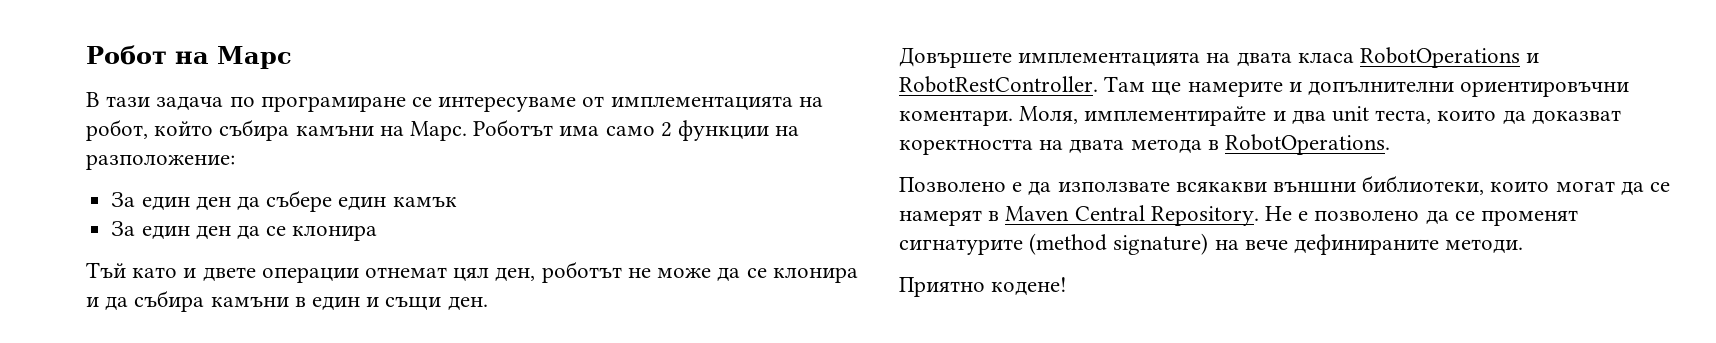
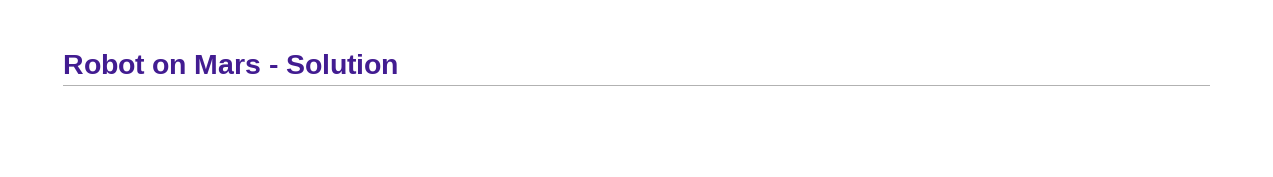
- Робот на Марс
- В тази задача по програмиране се интересуваме от имплементацията на робот, който събира камъни на Марс. Роботът има само 2 функции на разположение:
- За един ден да събере един камък
- За един ден да се клонира
- Тъй като и двете операции отнемат цял ден, роботът не може да се клонира и да събира камъни в един и същи ден.
- Довършете имплементацията на двата класа RobotOperations и RobotRestController. Там ще намерите и допълнителни ориентировъчни коментари. Моля, имплементирайте и два unit теста, които да доказват коректността на двата метода в RobotOperations.
- Позволено е да използвате всякакви външни библиотеки, които могат да се намерят в Maven Central Repository. Не е позволено да се променят сигнатурите (method signature) на вече дефинираните методи.
- Приятно кодене!
+ Robot on Mars - Solution

